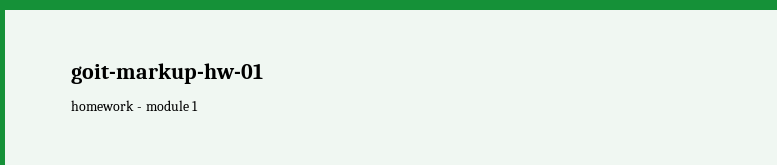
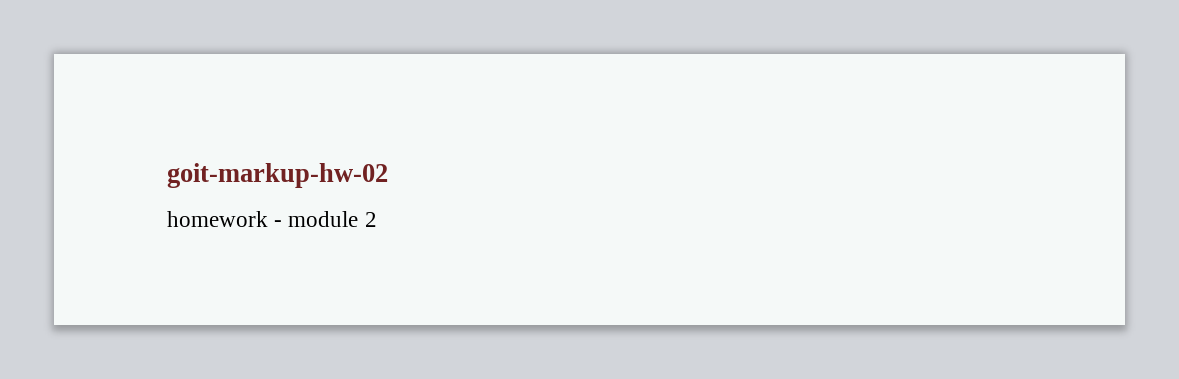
- goit-markup-hw-01
+ goit-markup-hw-02
- homework - module 1
+ homework - module 2

